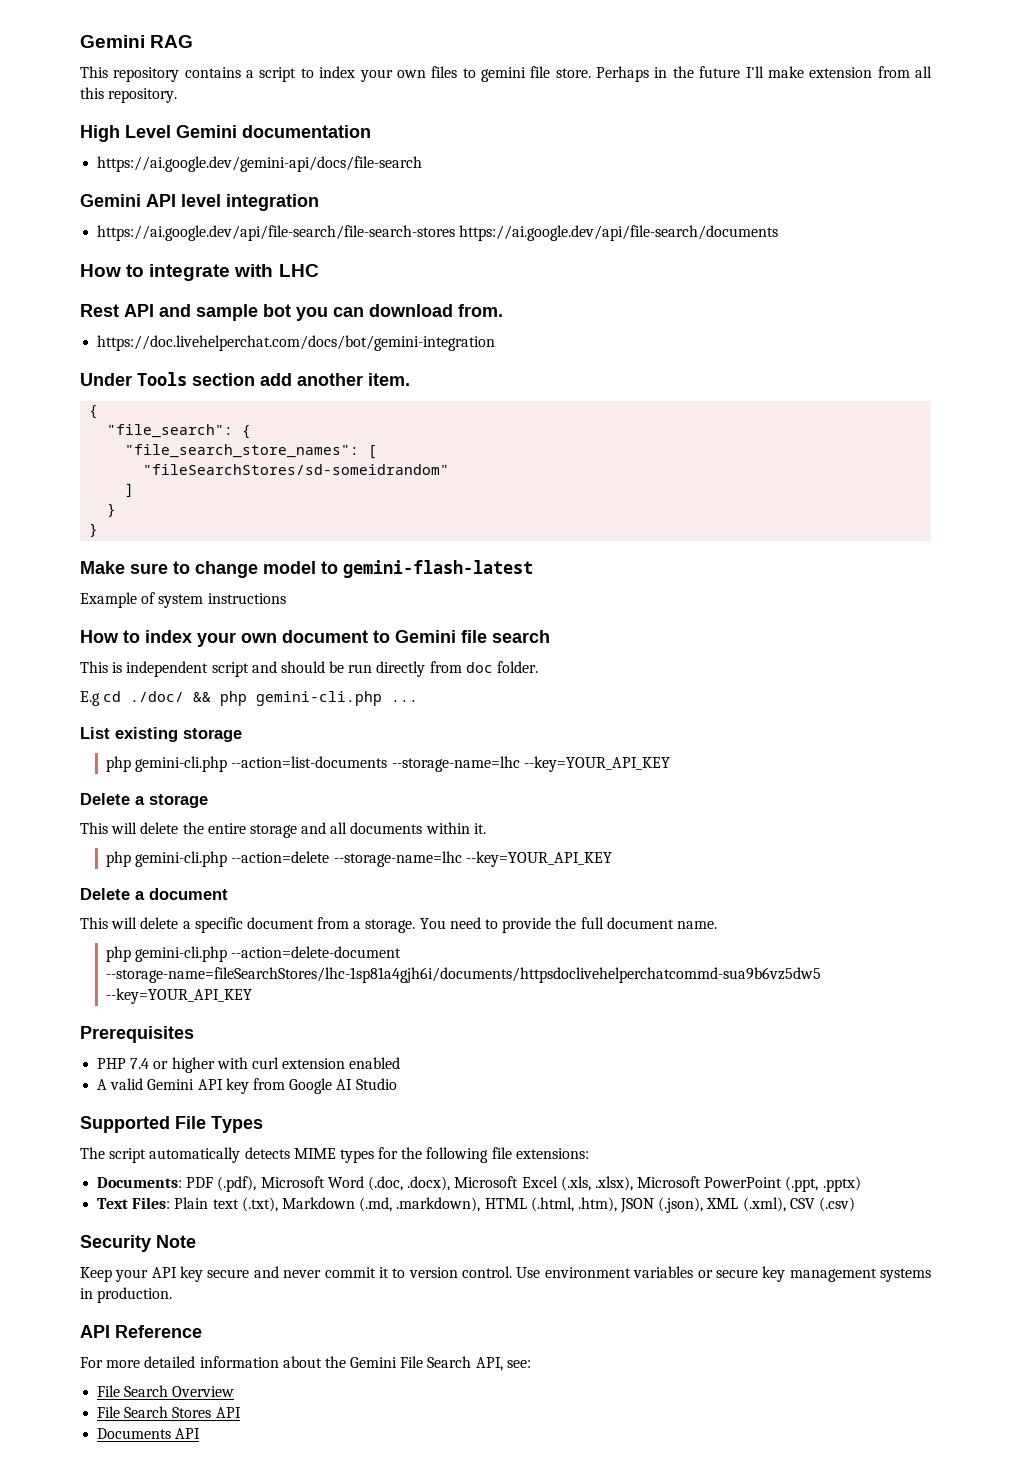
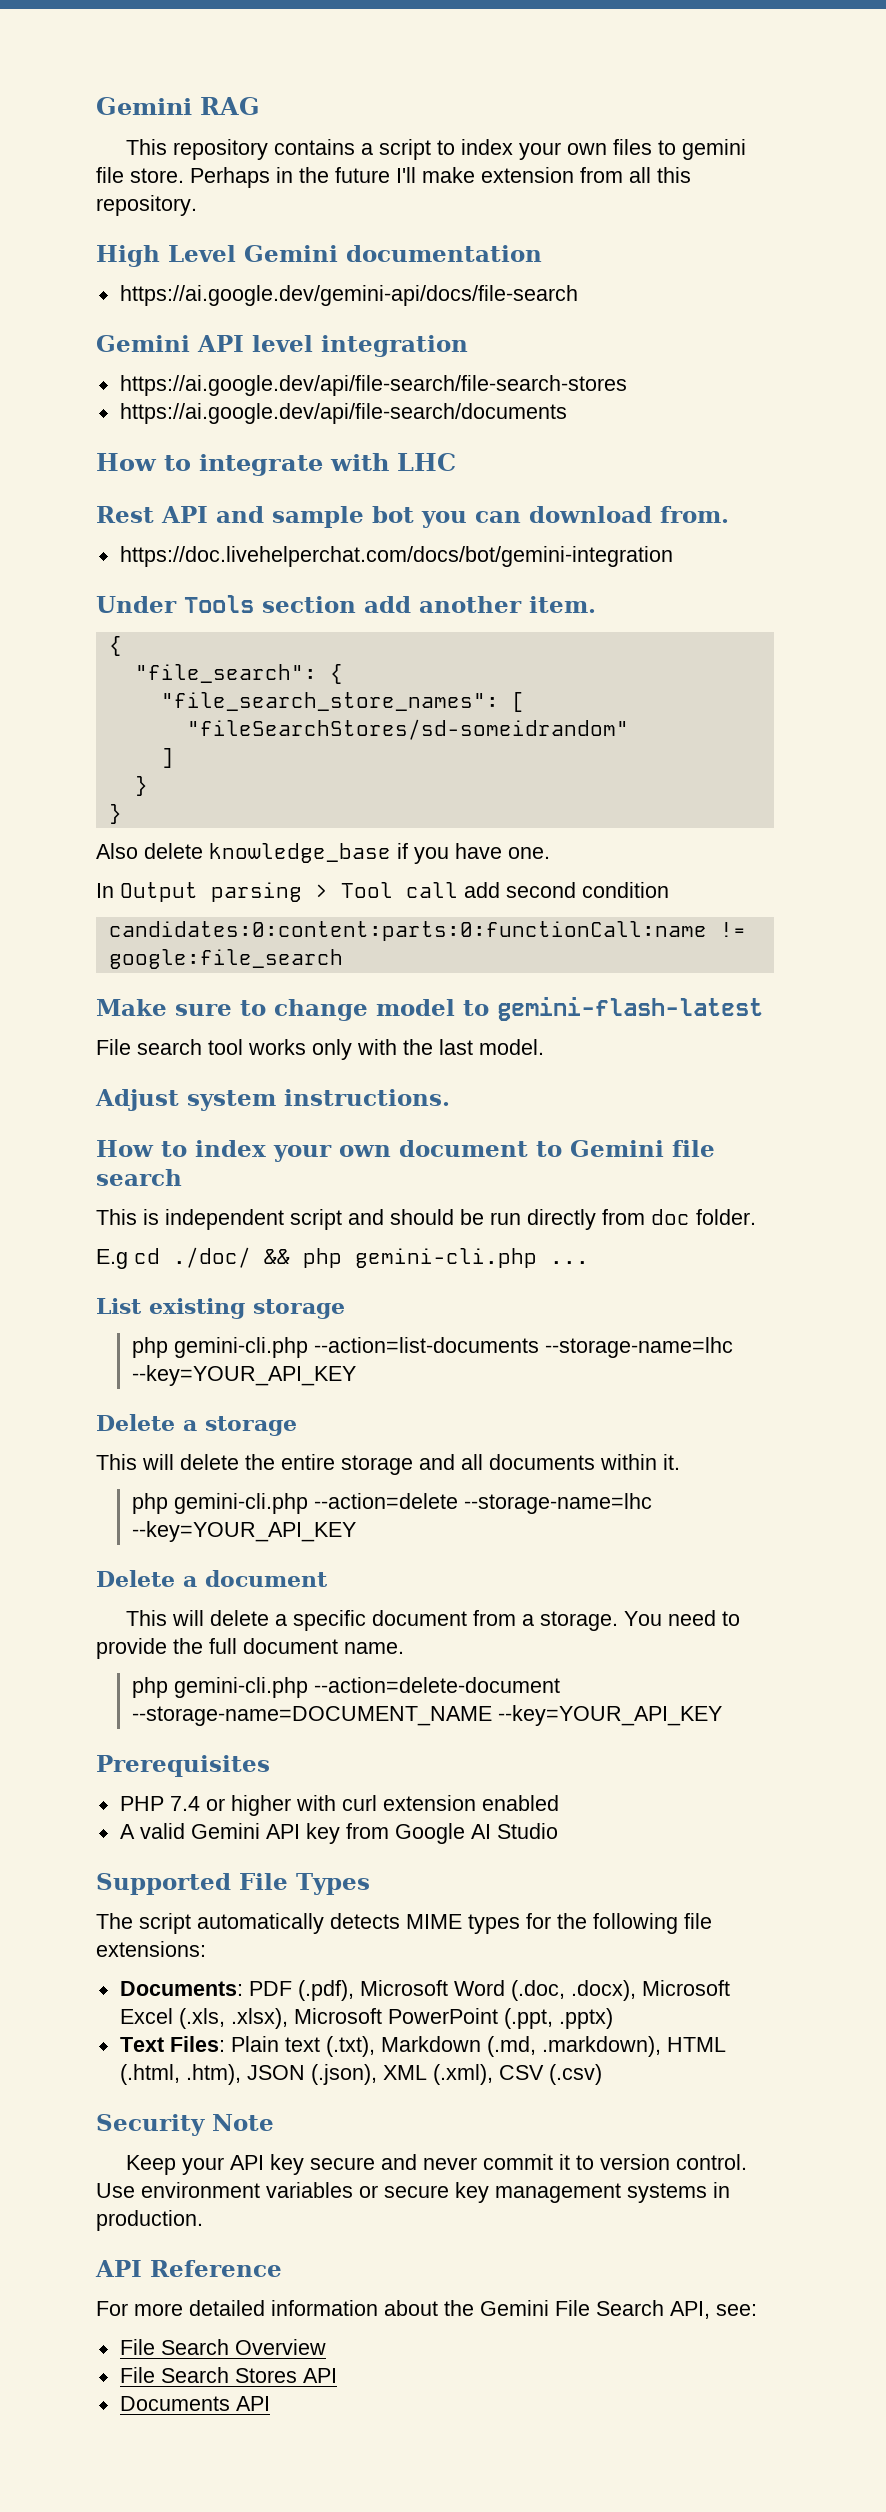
- https://ai.google.dev/api/file-search/file-search-stores https://ai.google.dev/api/file-search/documents
+ https://ai.google.dev/api/file-search/file-search-stores
+ https://ai.google.dev/api/file-search/documents
+ Also delete knowledge_base if you have one.
+ In Output parsing > Tool call add second condition
+ candidates:0:content:parts:0:functionCall:name != google:file_search
- Example of system instructions
+ File search tool works only with the last model.
+ Adjust system instructions.
- php gemini-cli.php --action=delete-document --storage-name=fileSearchStores/lhc-1sp81a4gjh6i/documents/httpsdoclivehelperchatcommd-sua9b6vz5dw5 --key=YOUR_API_KEY
+ php gemini-cli.php --action=delete-document --storage-name=DOCUMENT_NAME --key=YOUR_API_KEY

